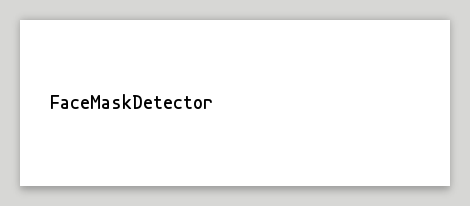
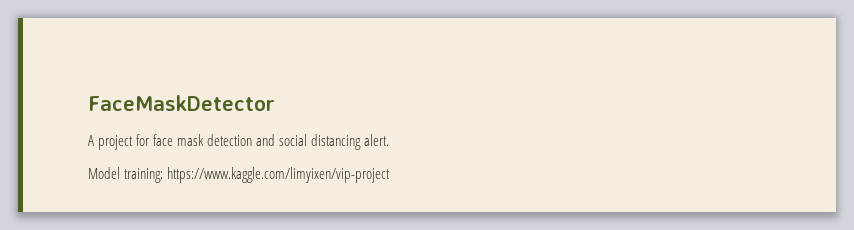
+ A project for face mask detection and social distancing alert.
+ Model training: https://www.kaggle.com/limyixen/vip-project

